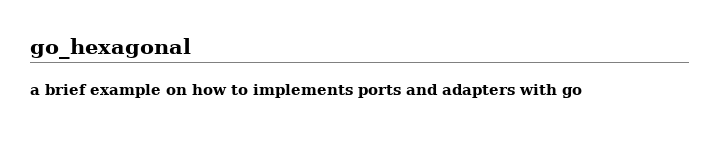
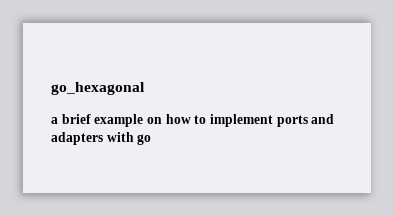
- a brief example on how to implements ports and adapters with go
+ a brief example on how to implement ports and adapters with go

